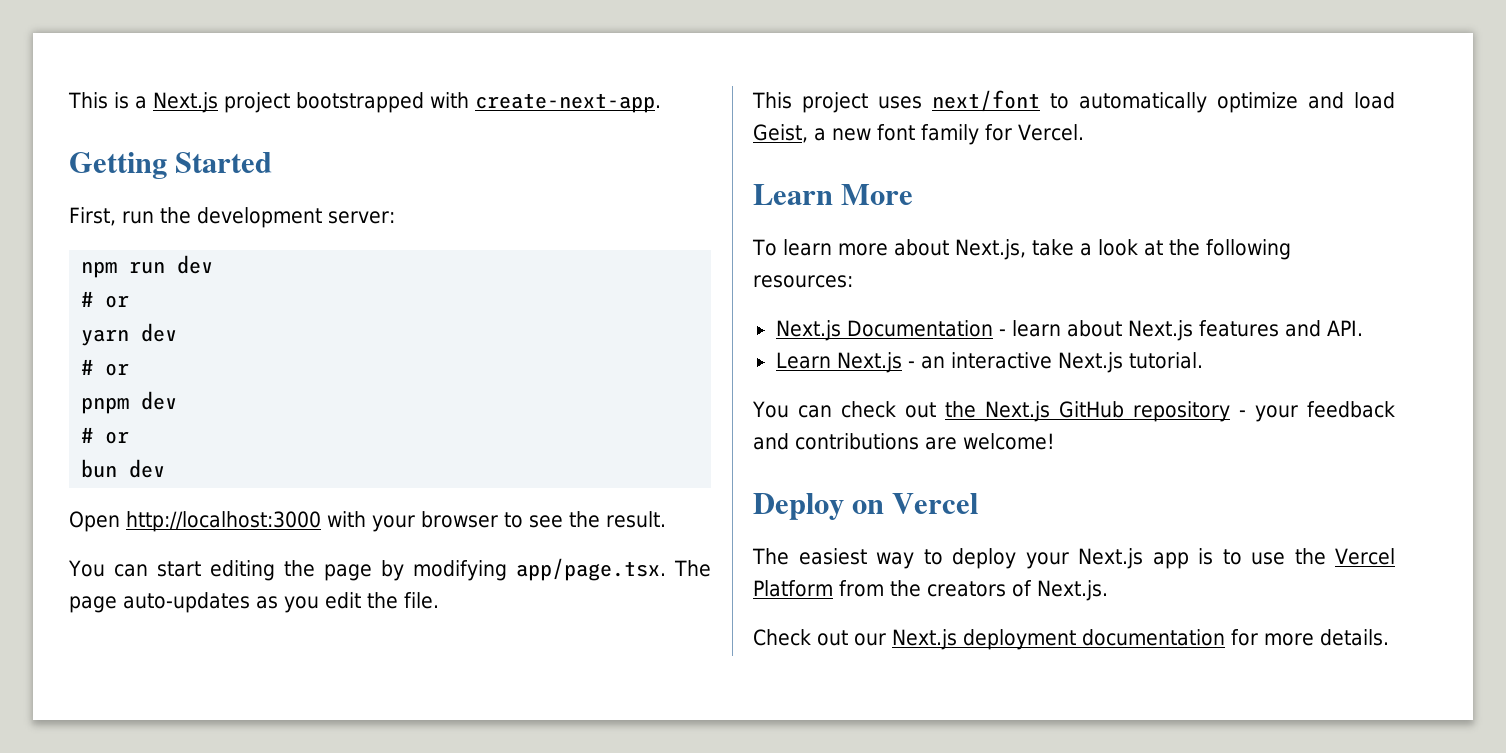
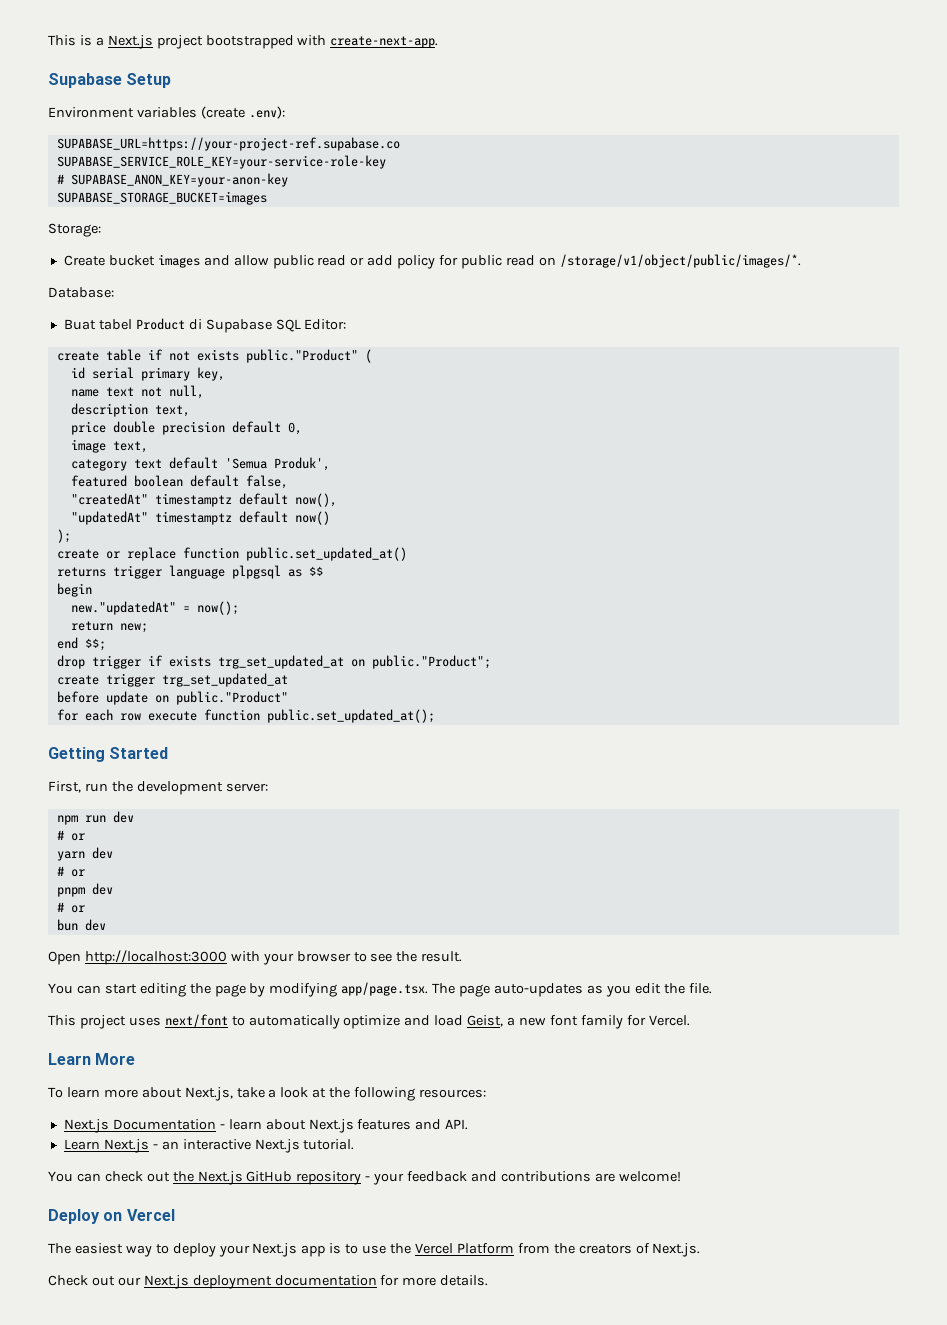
+ Supabase Setup
+ Environment variables (create .env):
+ SUPABASE_URL=https://your-project-ref.supabase.co
+ SUPABASE_SERVICE_ROLE_KEY=your-service-role-key
+ # SUPABASE_ANON_KEY=your-anon-key
+ SUPABASE_STORAGE_BUCKET=images
+ Storage:
+ Create bucket images and allow public read or add policy for public read on /storage/v1/object/public/images/*.
+ Database:
+ Buat tabel Product di Supabase SQL Editor:
+ create table if not exists public."Product" (
+ id serial primary key,
+ name text not null,
+ description text,
+ price double precision default 0,
+ image text,
+ category text default 'Semua Produk',
+ featured boolean default false,
+ "createdAt" timestamptz default now(),
+ "updatedAt" timestamptz default now()
+ );
+ create or replace function public.set_updated_at()
+ returns trigger language plpgsql as $$
+ begin
+ new."updatedAt" = now();
+ return new;
+ end $$;
+ drop trigger if exists trg_set_updated_at on public."Product";
+ create trigger trg_set_updated_at
+ before update on public."Product"
+ for each row execute function public.set_updated_at();

